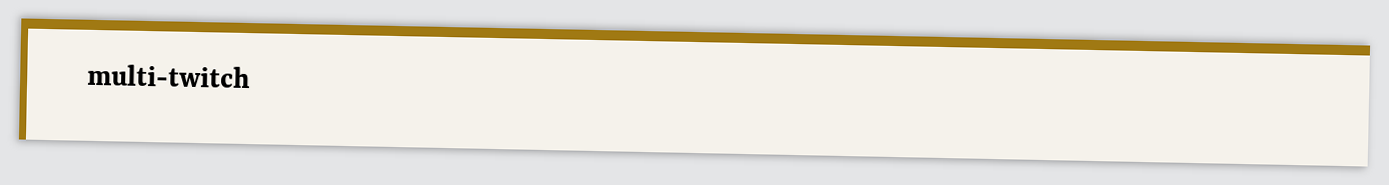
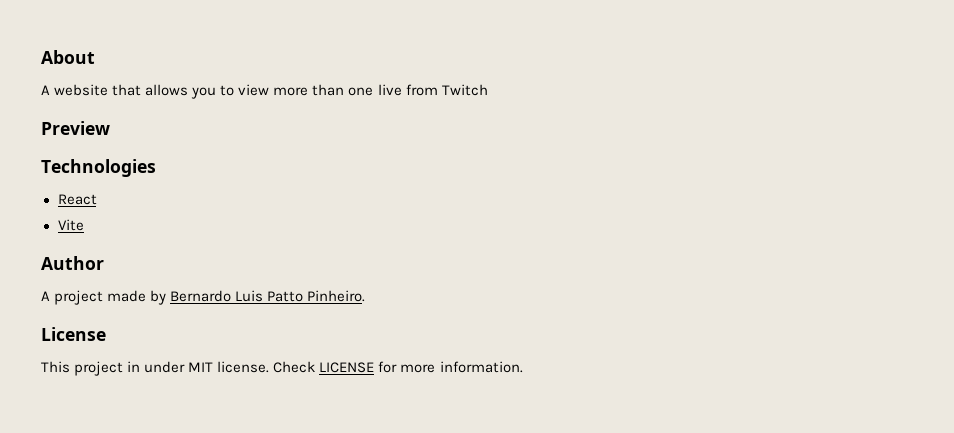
- multi-twitch
+ About
+ A website that allows you to view more than one live from Twitch
+ Preview
+ Technologies
+ React
+ Vite
+ Author
+ A project made by Bernardo Luis Patto Pinheiro.
+ License
+ This project in under MIT license. Check LICENSE for more information.

